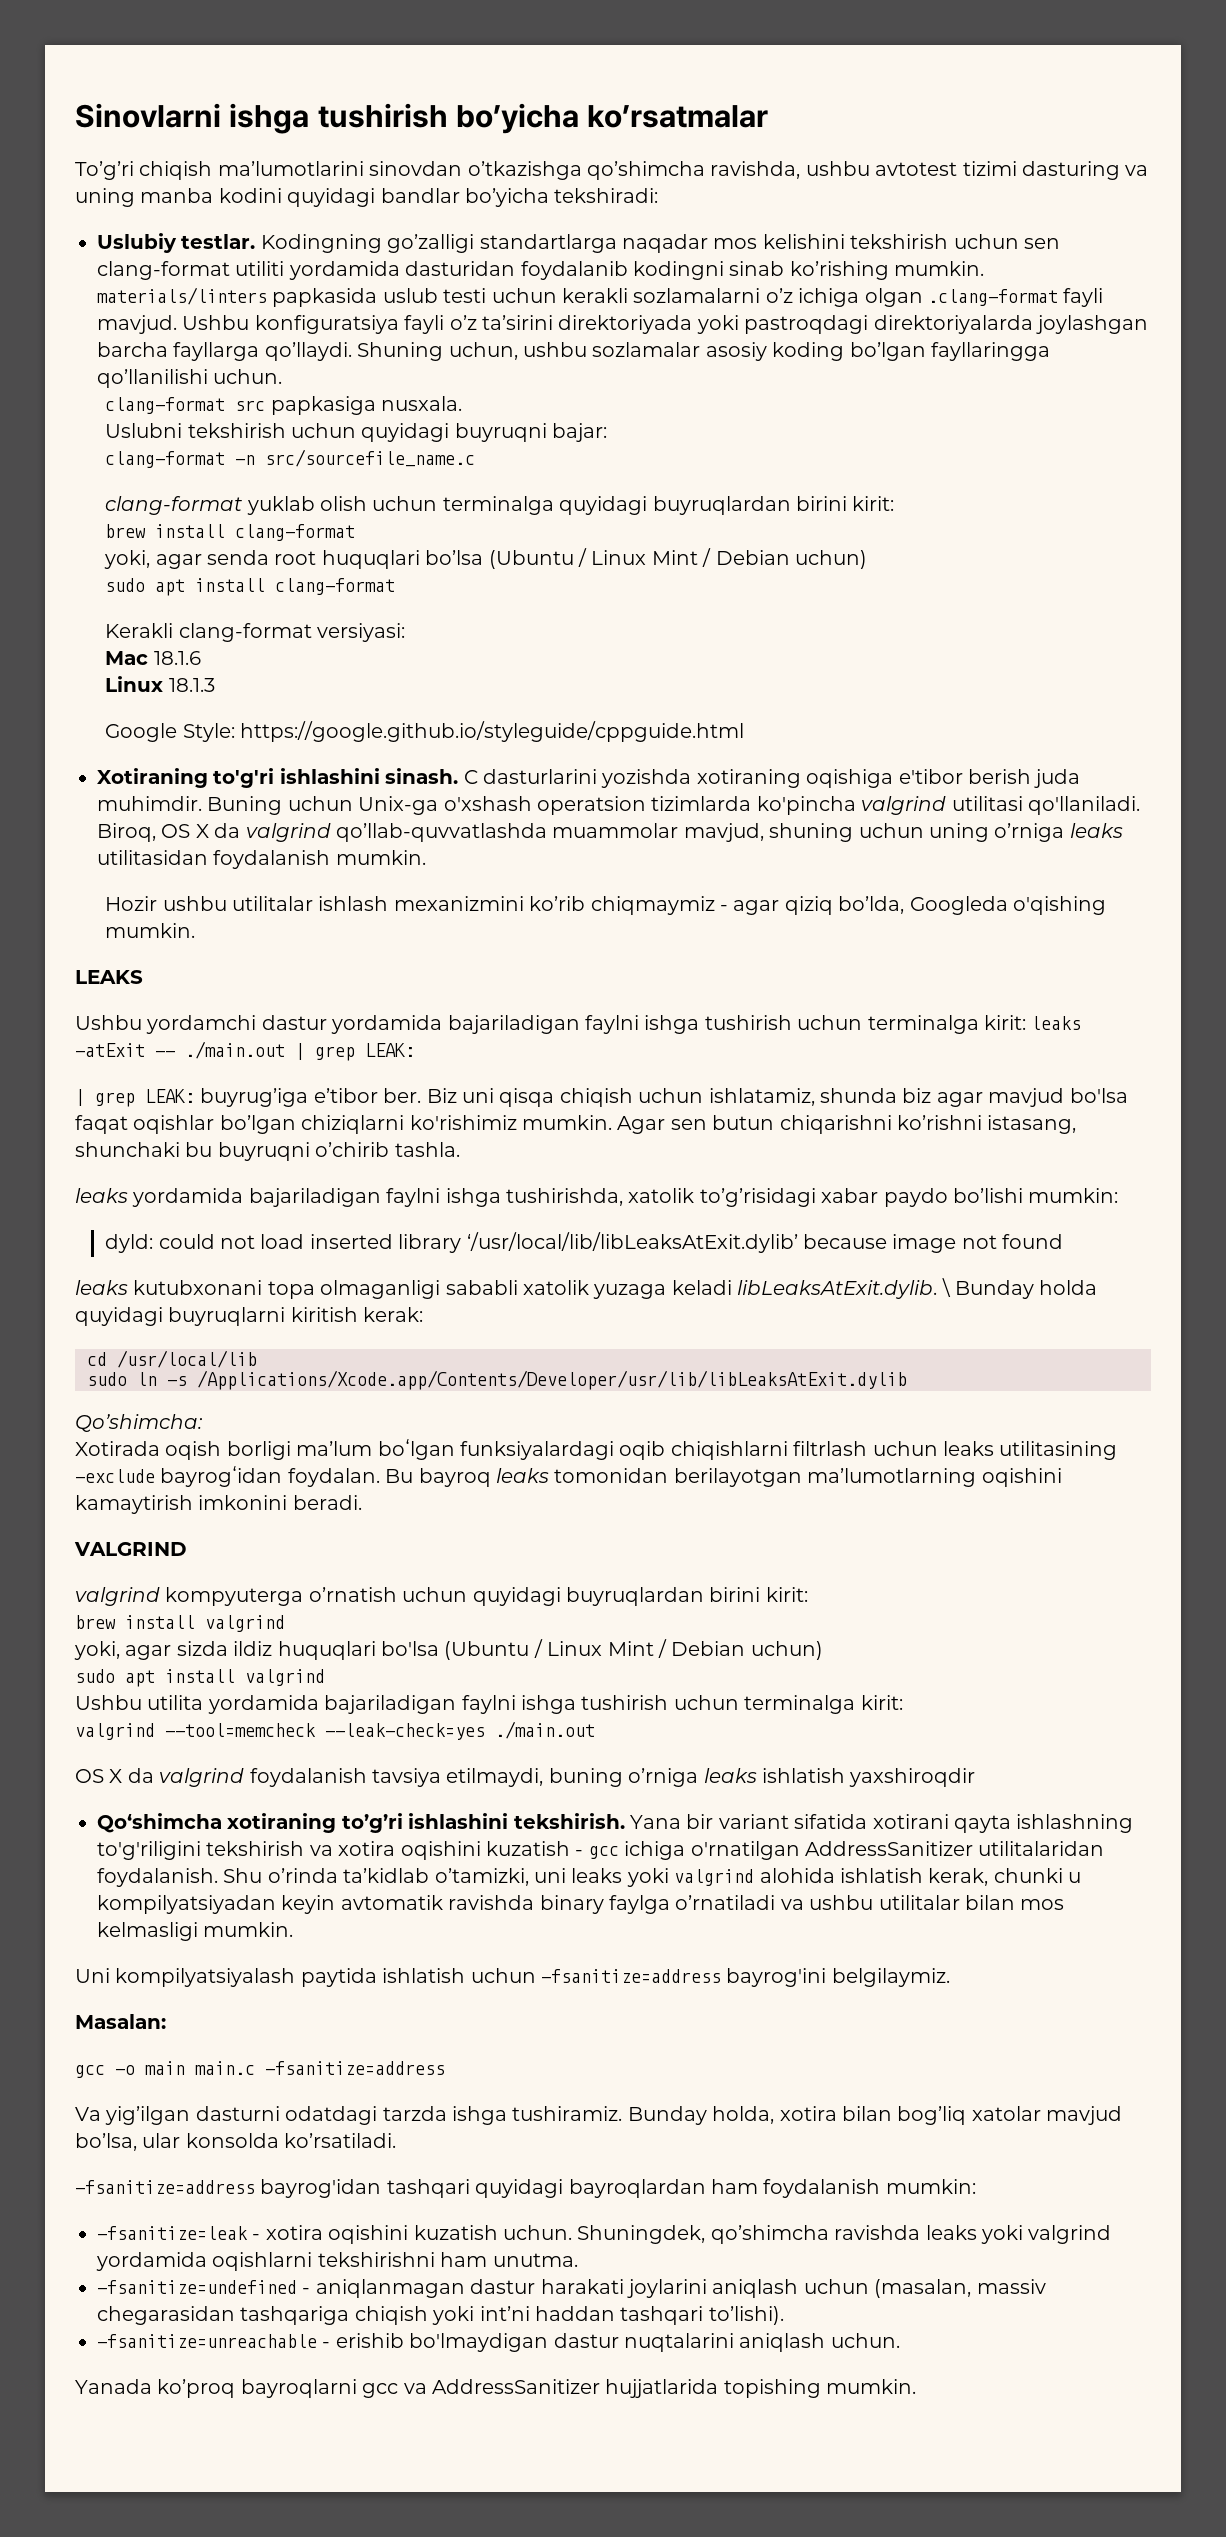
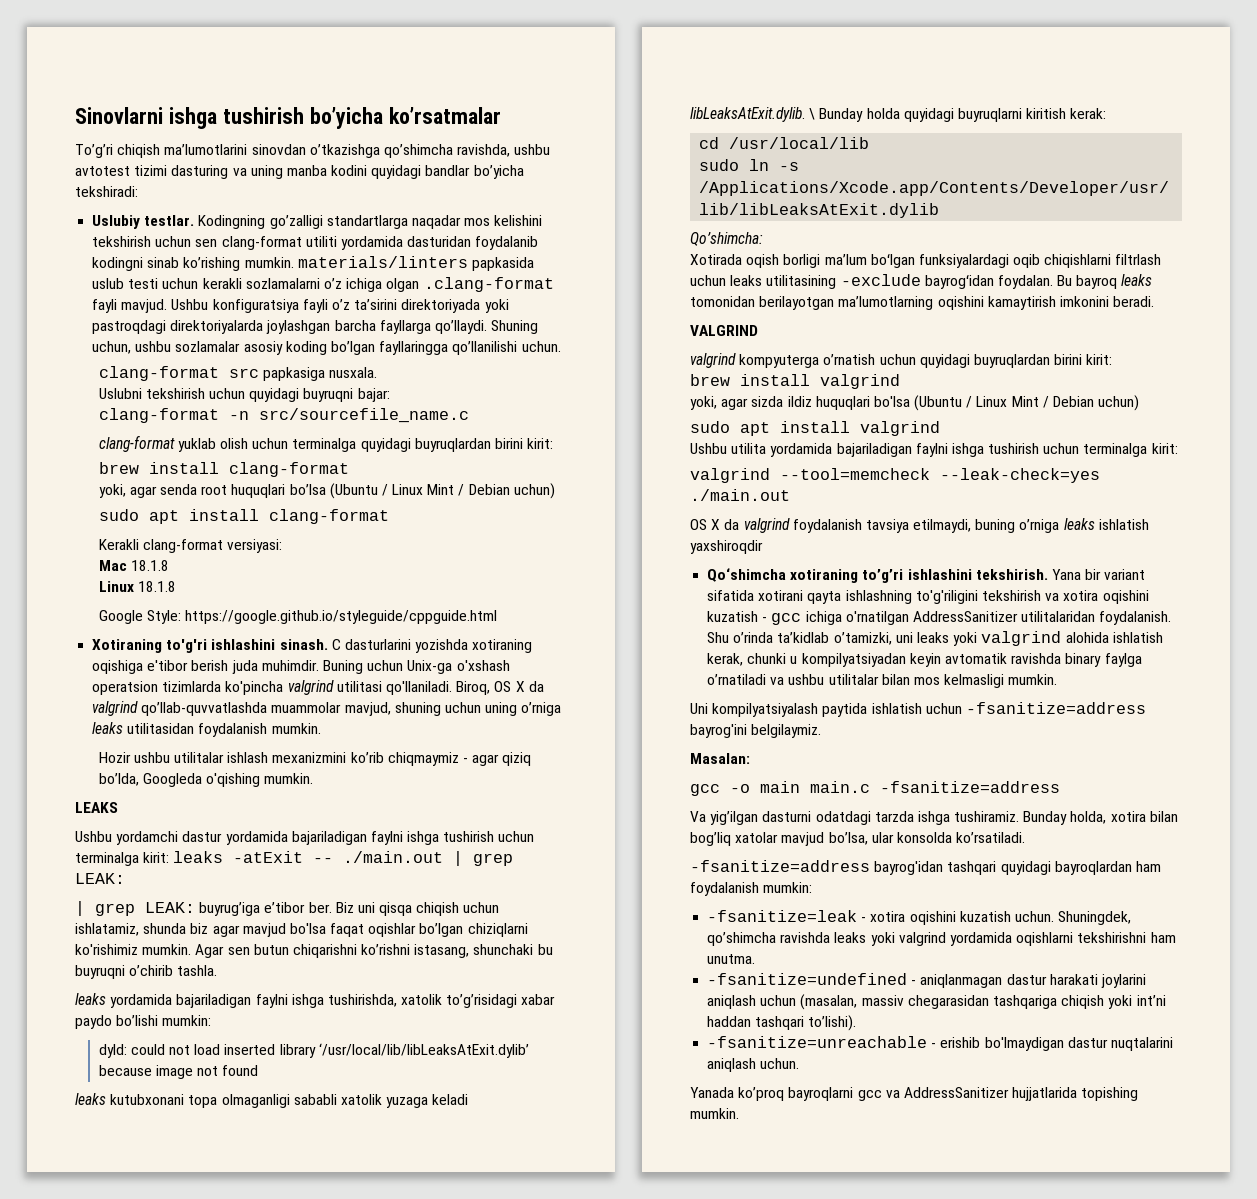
- Mac 18.1.6
- Linux 18.1.3
+ Mac 18.1.8
+ Linux 18.1.8

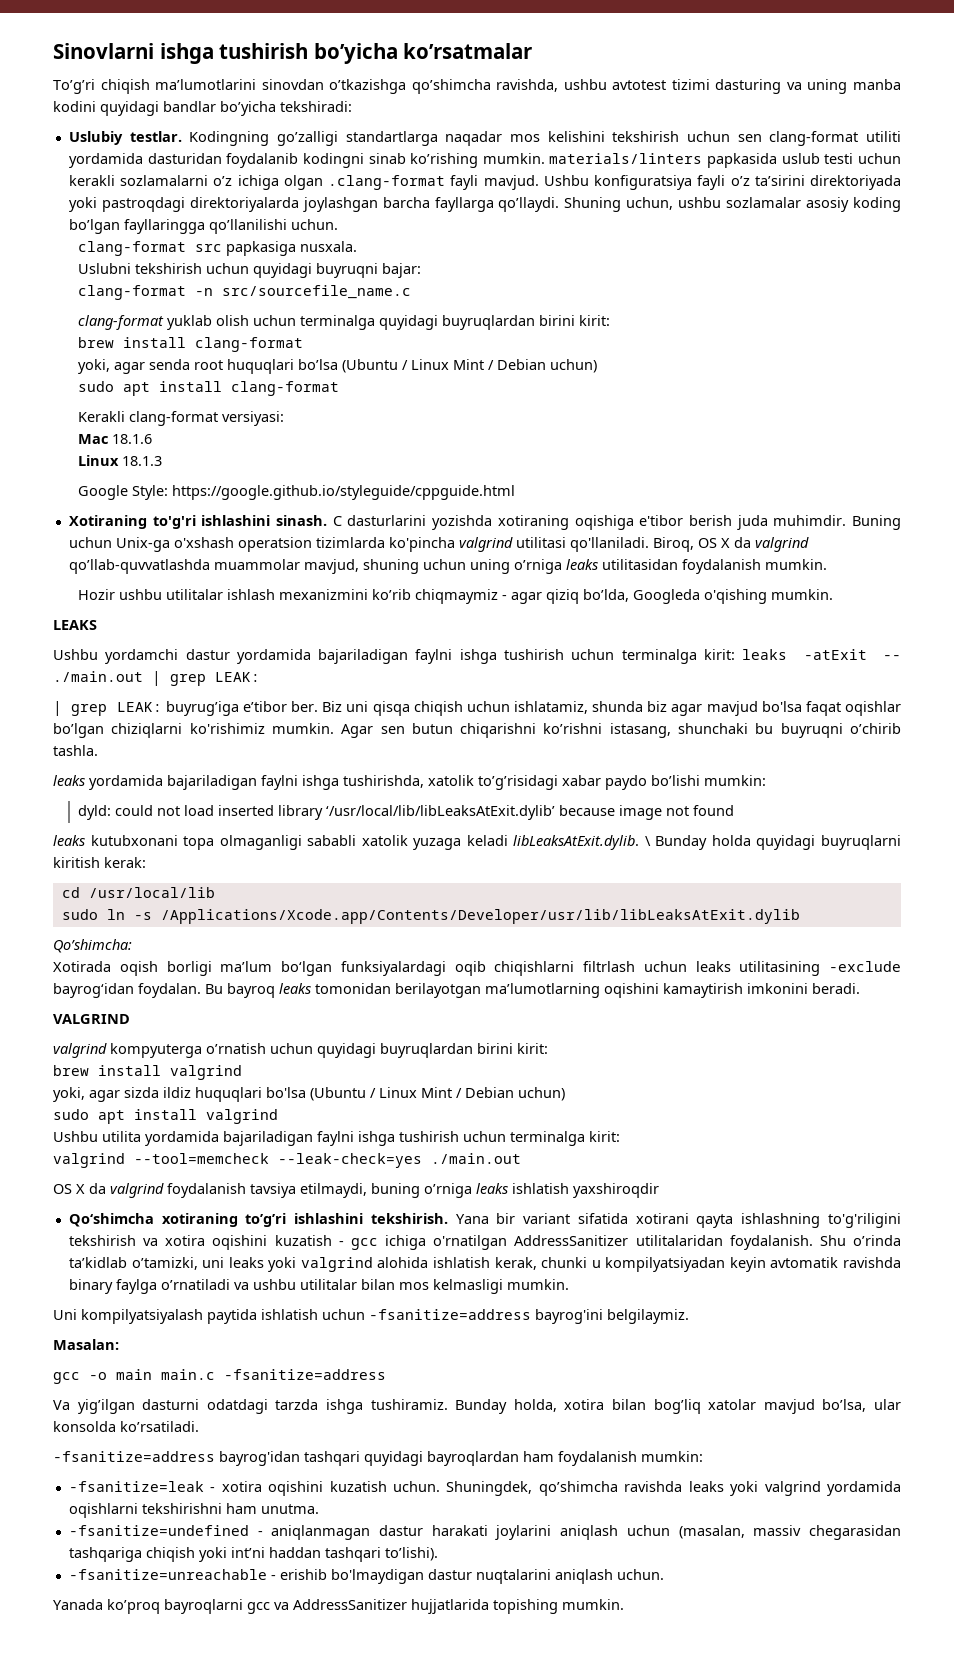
- Mac 18.1.8
- Linux 18.1.8
+ Mac 18.1.6
+ Linux 18.1.3

